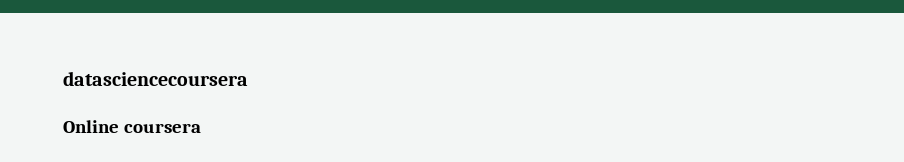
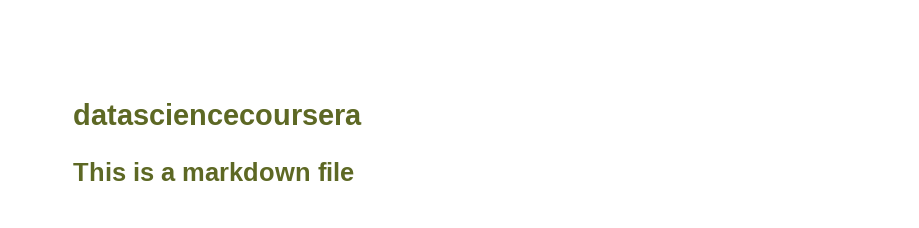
- Online coursera
+ This is a markdown file

